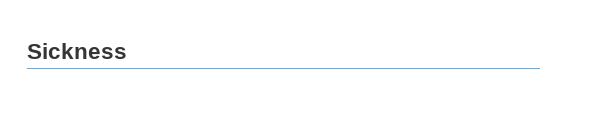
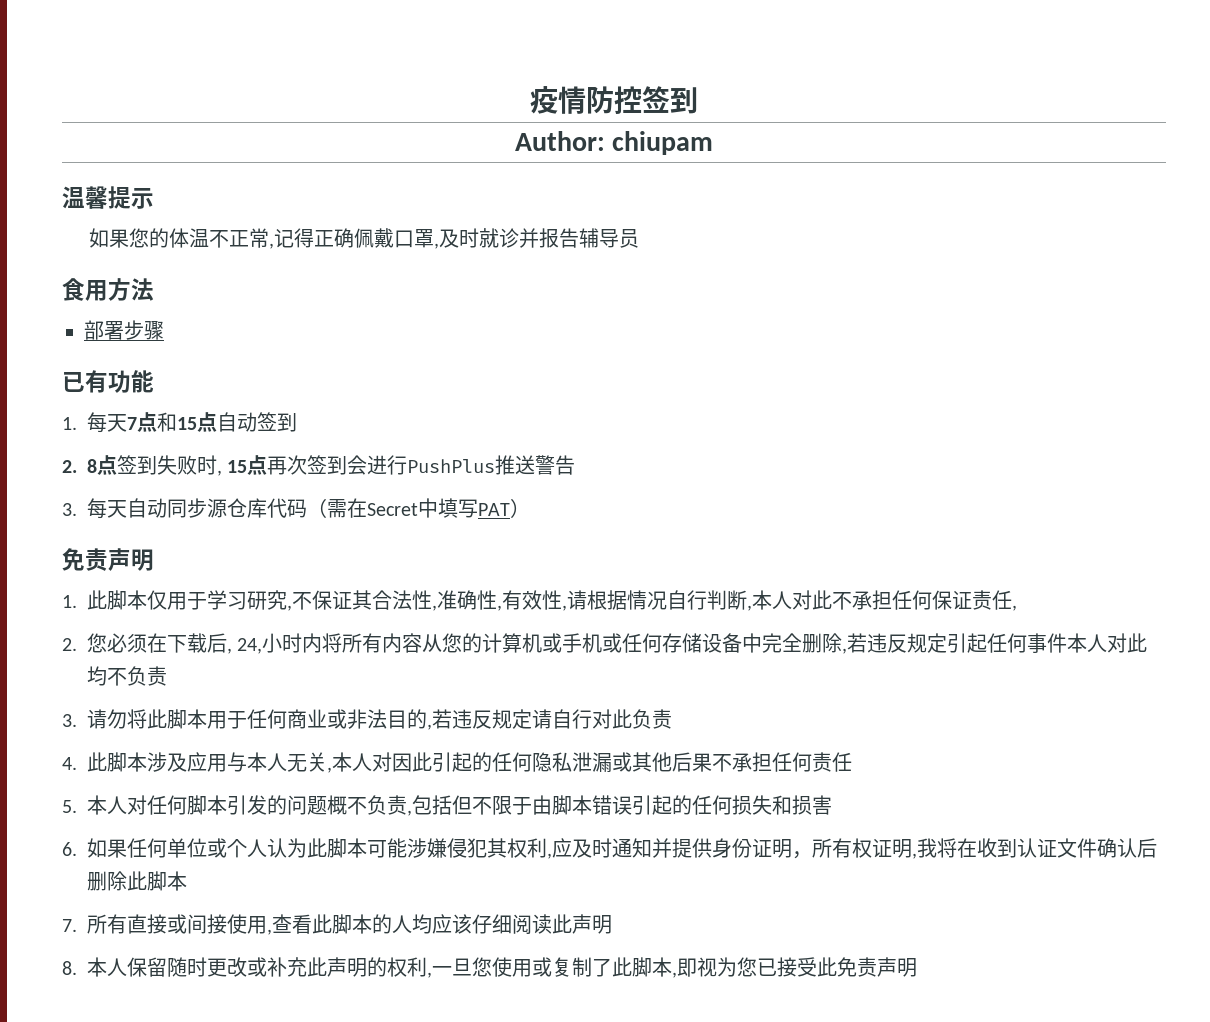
- Sickness
+ 疫情防控签到
+ Author: chiupam
+ 温馨提示
+ 如果您的体温不正常,记得正确佩戴口罩,及时就诊并报告辅导员
+ 食用方法
+ 部署步骤
+ 已有功能
+ 1.每天7点和15点自动签到
+ 2. 8点签到失败时, 15点再次签到会进行PushPlus推送警告
+ 3.每天自动同步源仓库代码（需在Secret中填写PAT）
+ 免责声明
+ 1.此脚本仅用于学习研究,不保证其合法性,准确性,有效性,请根据情况自行判断,本人对此不承担任何保证责任,
+ 2.您必须在下载后, 24,小时内将所有内容从您的计算机或手机或任何存储设备中完全删除,若违反规定引起任何事件本人对此均不负责
+ 3.请勿将此脚本用于任何商业或非法目的,若违反规定请自行对此负责
+ 4.此脚本涉及应用与本人无关,本人对因此引起的任何隐私泄漏或其他后果不承担任何责任
+ 5.本人对任何脚本引发的问题概不负责,包括但不限于由脚本错误引起的任何损失和损害
+ 6.如果任何单位或个人认为此脚本可能涉嫌侵犯其权利,应及时通知并提供身份证明，所有权证明,我将在收到认证文件确认后删除此脚本
+ 7.所有直接或间接使用,查看此脚本的人均应该仔细阅读此声明
+ 8.本人保留随时更改或补充此声明的权利,一旦您使用或复制了此脚本,即视为您已接受此免责声明

